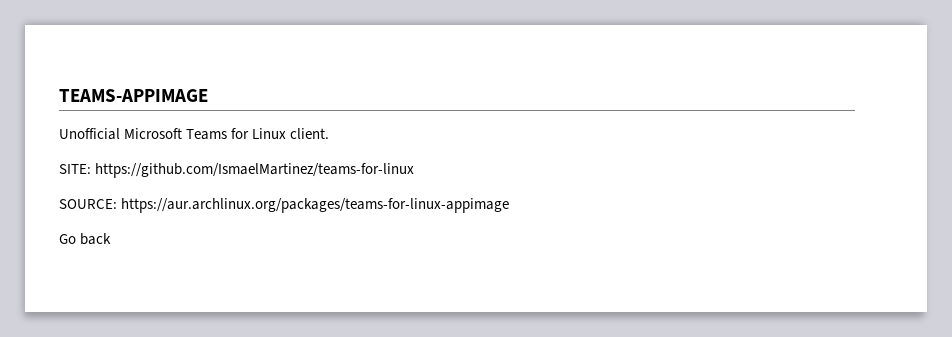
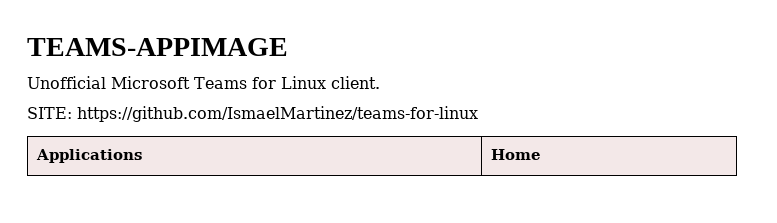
- SOURCE: https://aur.archlinux.org/packages/teams-for-linux-appimage
- Go back
+ Applications | Home

